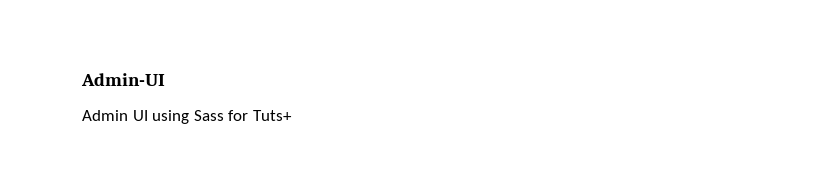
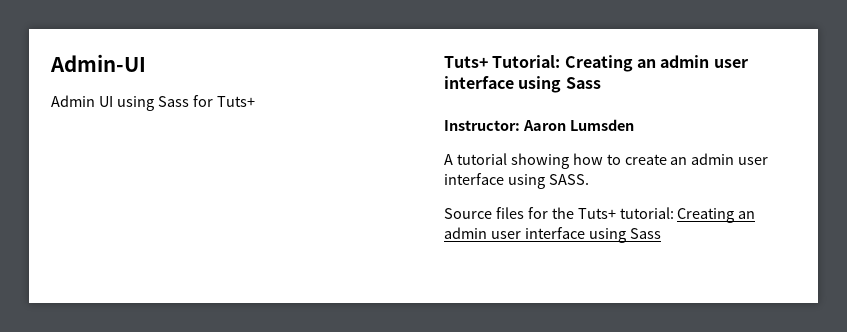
+ Tuts+ Tutorial: Creating an admin user interface using Sass
+ Instructor: Aaron Lumsden
+ A tutorial showing how to create an admin user interface using SASS.
+ Source files for the Tuts+ tutorial: Creating an admin user interface using Sass

